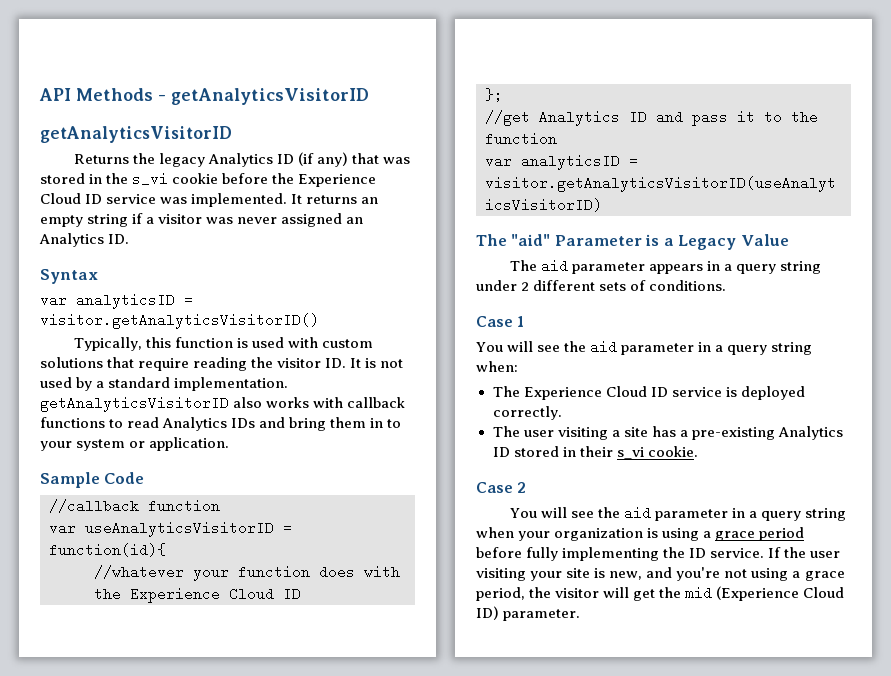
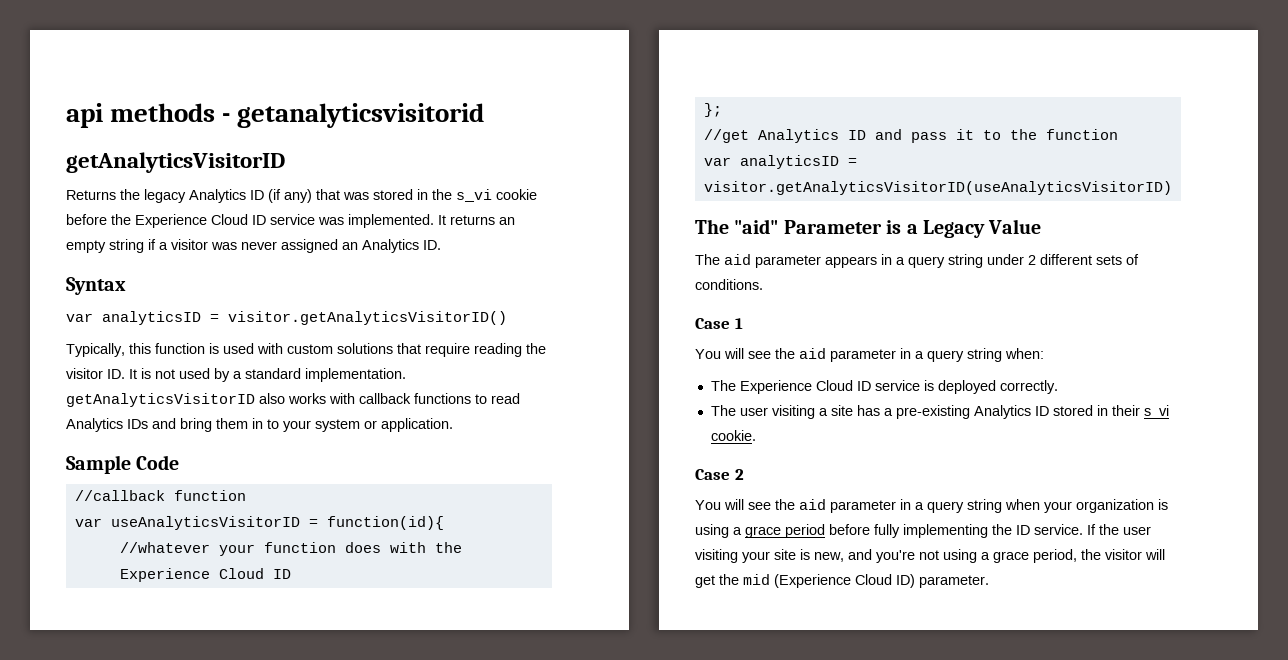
- API Methods - getAnalyticsVisitorID
+ api methods - getanalyticsvisitorid

